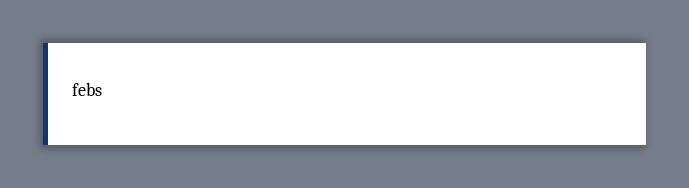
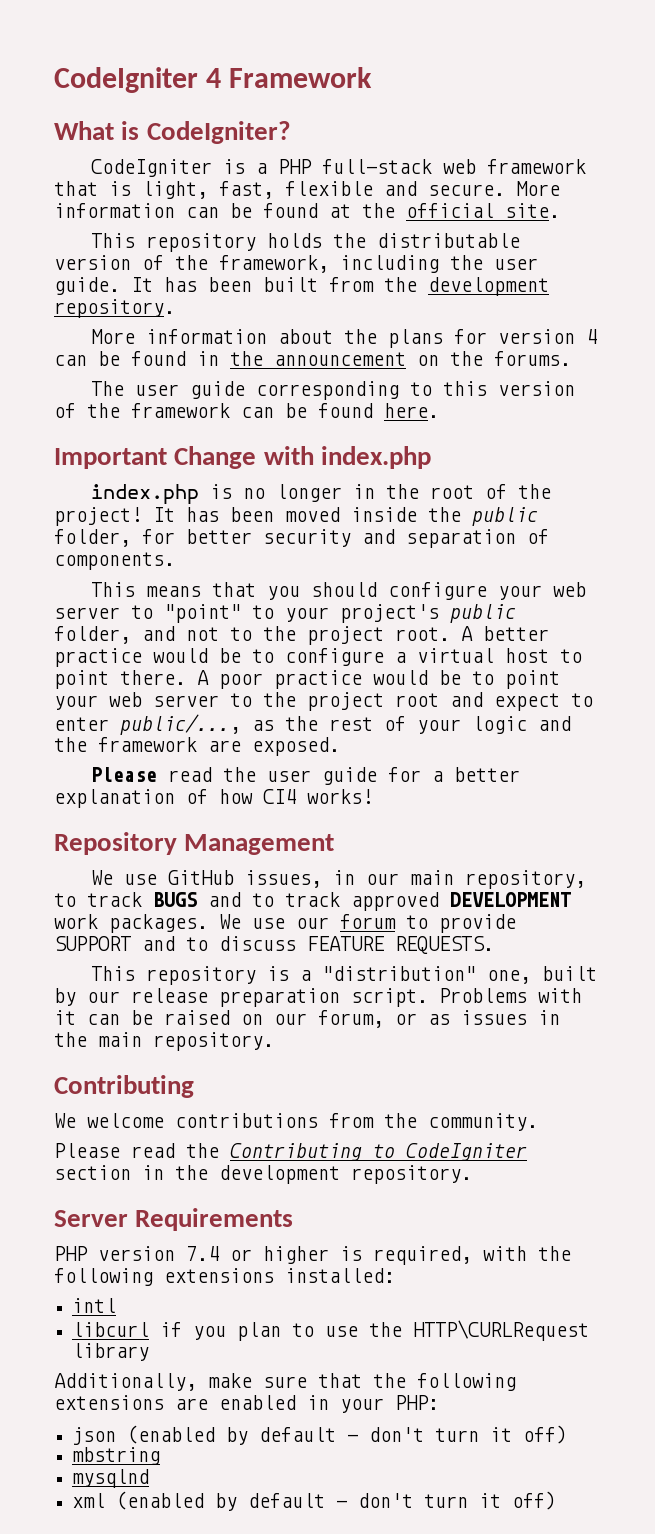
- febs
+ CodeIgniter 4 Framework
+ What is CodeIgniter?
+ CodeIgniter is a PHP full-stack web framework that is light, fast, flexible and secure. More information can be found at the official site.
+ This repository holds the distributable version of the framework, including the user guide. It has been built from the development repository.
+ More information about the plans for version 4 can be found in the announcement on the forums.
+ The user guide corresponding to this version of the framework can be found here.
+ Important Change with index.php
+ index.php is no longer in the root of the project! It has been moved inside the public folder, for better security and separation of components.
+ This means that you should configure your web server to "point" to your project's public folder, and not to the project root. A better practice would be to configure a virtual host to point there. A poor practice would be to point your web server to the project root and expect to enter public/..., as the rest of your logic and the framework are exposed.
+ Please read the user guide for a better explanation of how CI4 works!
+ Repository Management
+ We use GitHub issues, in our main repository, to track BUGS and to track approved DEVELOPMENT work packages. We use our forum to provide SUPPORT and to discuss FEATURE REQUESTS.
+ This repository is a "distribution" one, built by our release preparation script. Problems with it can be raised on our forum, or as issues in the main repository.
+ Contributing
+ We welcome contributions from the community.
+ Please read the Contributing to CodeIgniter section in the development repository.
+ Server Requirements
+ PHP version 7.4 or higher is required, with the following extensions installed:
+ intl
+ libcurl if you plan to use the HTTP\CURLRequest library
+ Additionally, make sure that the following extensions are enabled in your PHP:
+ json (enabled by default - don't turn it off)
+ mbstring
+ mysqlnd
+ xml (enabled by default - don't turn it off)

